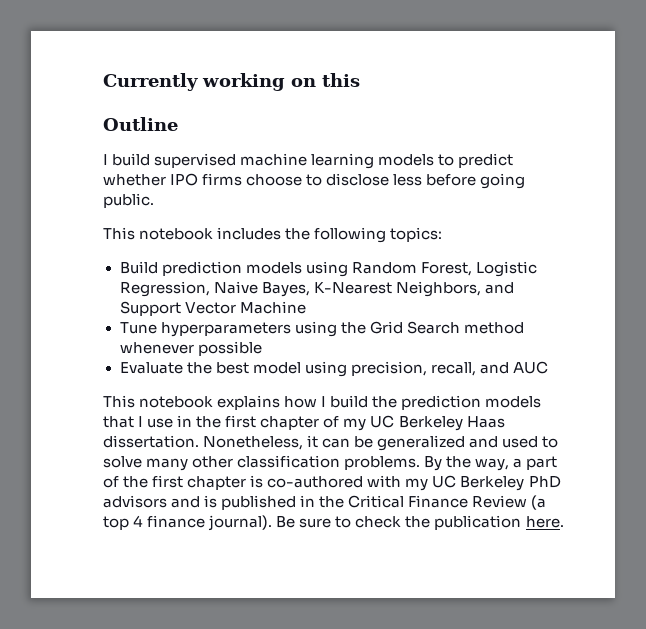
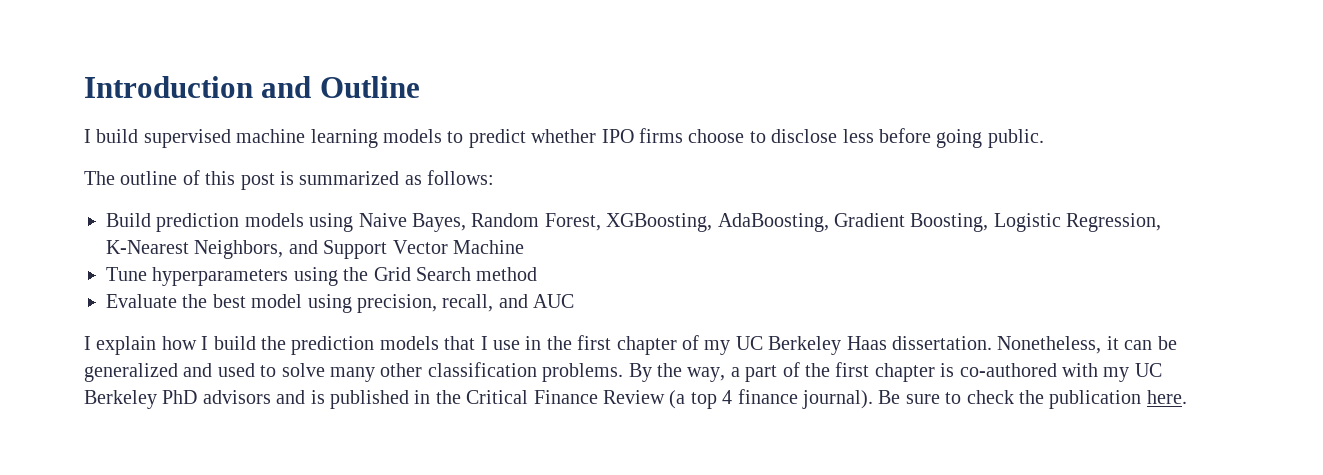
- Currently working on this
- Outline
+ Introduction and Outline
- This notebook includes the following topics:
- Build prediction models using Random Forest, Logistic Regression, Naive Bayes, K-Nearest Neighbors, and Support Vector Machine
+ The outline of this post is summarized as follows:
+ Build prediction models using Naive Bayes, Random Forest, XGBoosting, AdaBoosting, Gradient Boosting, Logistic Regression, K-Nearest Neighbors, and Support Vector Machine
- Tune hyperparameters using the Grid Search method whenever possible
+ Tune hyperparameters using the Grid Search method
- This notebook explains how I build the prediction models that I use in the first chapter of my UC Berkeley Haas dissertation.
+ I explain how I build the prediction models that I use in the first chapter of my UC Berkeley Haas dissertation.

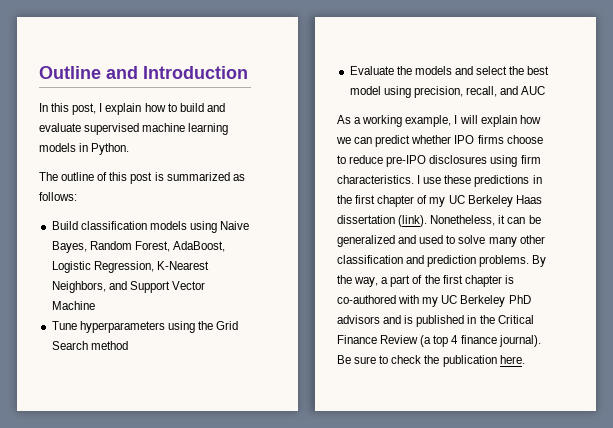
- Introduction and Outline
- I build supervised machine learning models to predict whether IPO firms choose to disclose less before going public.
+ Outline and Introduction
+ In this post, I explain how to build and evaluate supervised machine learning models in Python.
- Build prediction models using Naive Bayes, Random Forest, XGBoosting, AdaBoosting, Gradient Boosting, Logistic Regression, K-Nearest Neighbors, and Support Vector Machine
+ Build classification models using Naive Bayes, Random Forest, AdaBoost, Logistic Regression, K-Nearest Neighbors, and Support Vector Machine
- Evaluate the best model using precision, recall, and AUC
+ Evaluate the models and select the best model using precision, recall, and AUC
- I explain how I build the prediction models that I use in the first chapter of my UC Berkeley Haas dissertation.
+ As a working example, I will explain how we can predict whether IPO firms choose to reduce pre-IPO disclosures using firm characteristics. I use these predictions in the first chapter of my UC Berkeley Haas dissertation (link).
- Nonetheless, it can be generalized and used to solve many other classification problems.
+ Nonetheless, it can be generalized and used to solve many other classification and prediction problems.

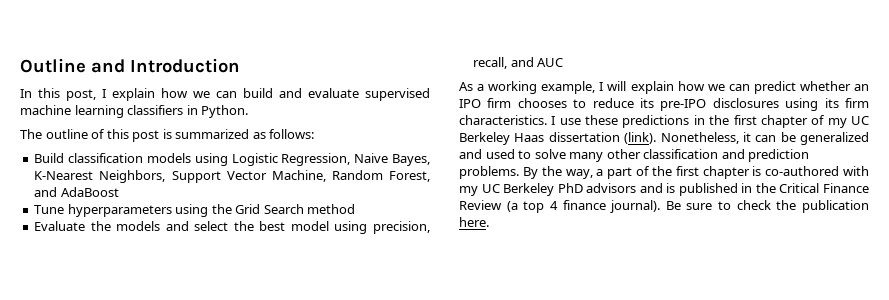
- In this post, I explain how to build and evaluate supervised machine learning models in Python.
+ In this post, I explain how we can build and evaluate supervised machine learning classifiers in Python.
- Build classification models using Naive Bayes, Random Forest, AdaBoost, Logistic Regression, K-Nearest Neighbors, and Support Vector Machine
+ Build classification models using Logistic Regression, Naive Bayes, K-Nearest Neighbors, Support Vector Machine, Random Forest, and AdaBoost
- As a working example, I will explain how we can predict whether IPO firms choose to reduce pre-IPO disclosures using firm characteristics.
+ As a working example, I will explain how we can predict whether an IPO firm chooses to reduce its pre-IPO disclosures using its firm characteristics.

